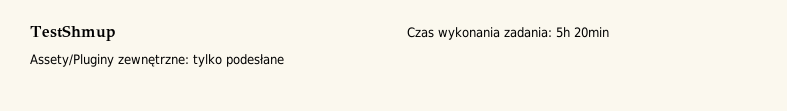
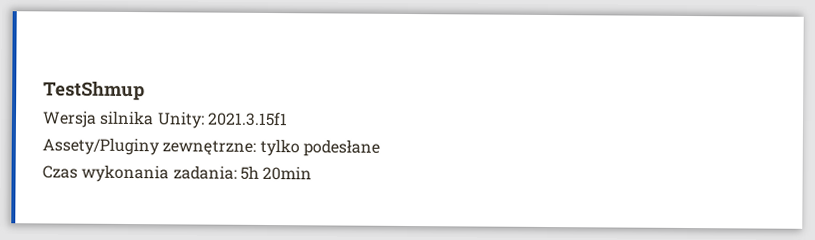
+ Wersja silnika Unity: 2021.3.15f1

